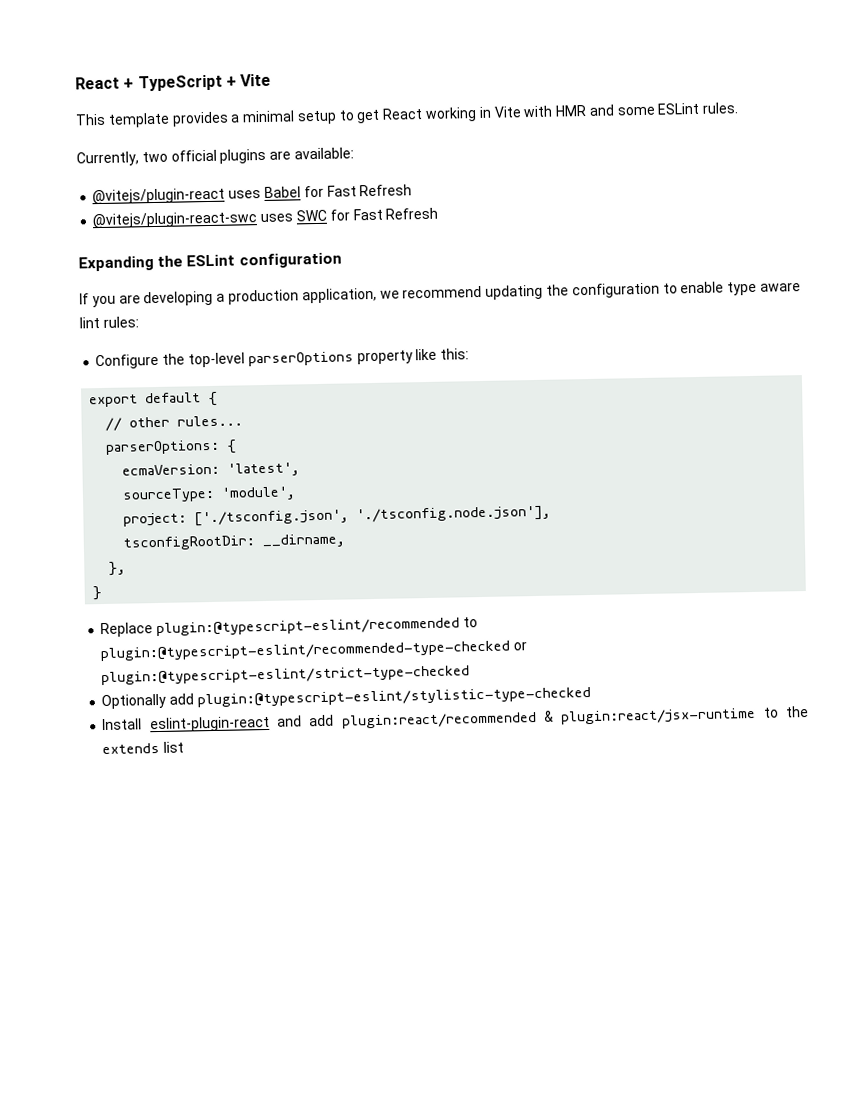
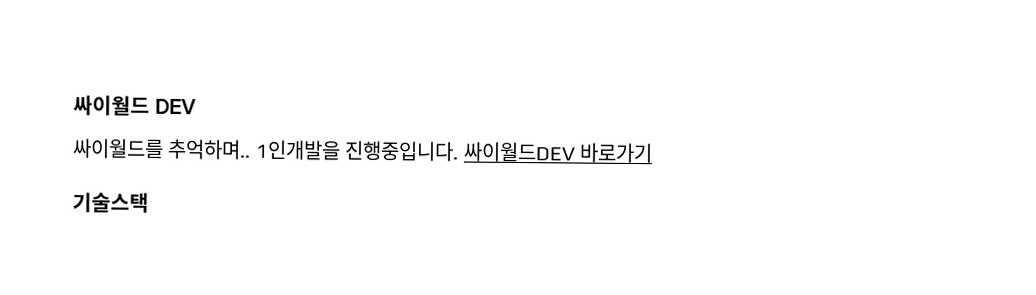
- React + TypeScript + Vite
- This template provides a minimal setup to get React working in Vite with HMR and some ESLint rules.
- Currently, two official plugins are available:
- @vitejs/plugin-react uses Babel for Fast Refresh
- @vitejs/plugin-react-swc uses SWC for Fast Refresh
- Expanding the ESLint configuration
- If you are developing a production application, we recommend updating the configuration to enable type aware lint rules:
- Configure the top-level parserOptions property like this:
- export default {
- // other rules...
- parserOptions: {
- ecmaVersion: 'latest',
- sourceType: 'module',
- project: ['./tsconfig.json', './tsconfig.node.json'],
- tsconfigRootDir: __dirname,
- },
- }
- Replace plugin:@typescript-eslint/recommended to plugin:@typescript-eslint/recommended-type-checked or plugin:@typescript-eslint/strict-type-checked
- Optionally add plugin:@typescript-eslint/stylistic-type-checked
- Install eslint-plugin-react and add plugin:react/recommended & plugin:react/jsx-runtime to the extends list
+ 싸이월드 DEV
+ 싸이월드를 추억하며.. 1인개발을 진행중입니다. 싸이월드DEV 바로가기
+ 기술스택

